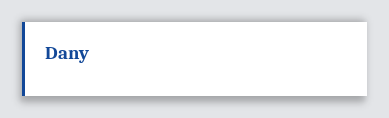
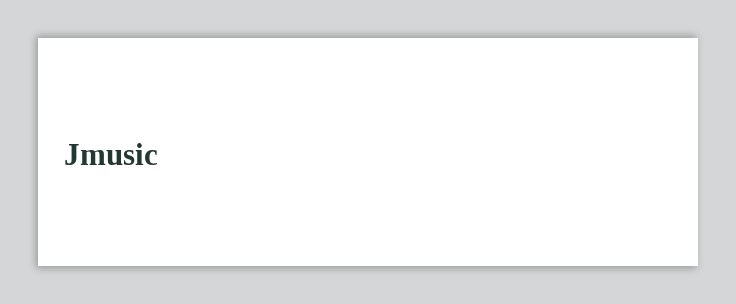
- Dany
+ Jmusic

